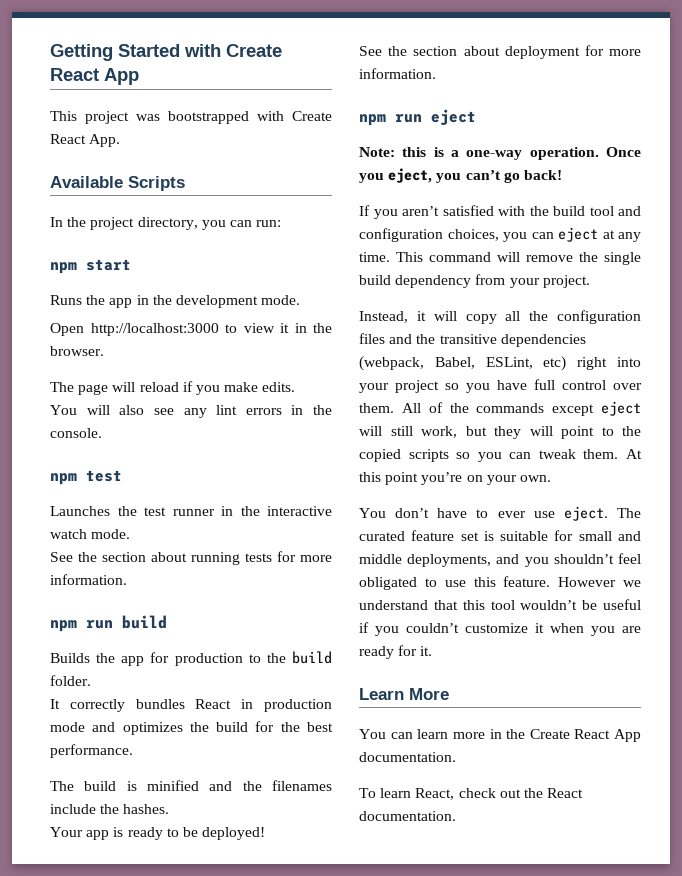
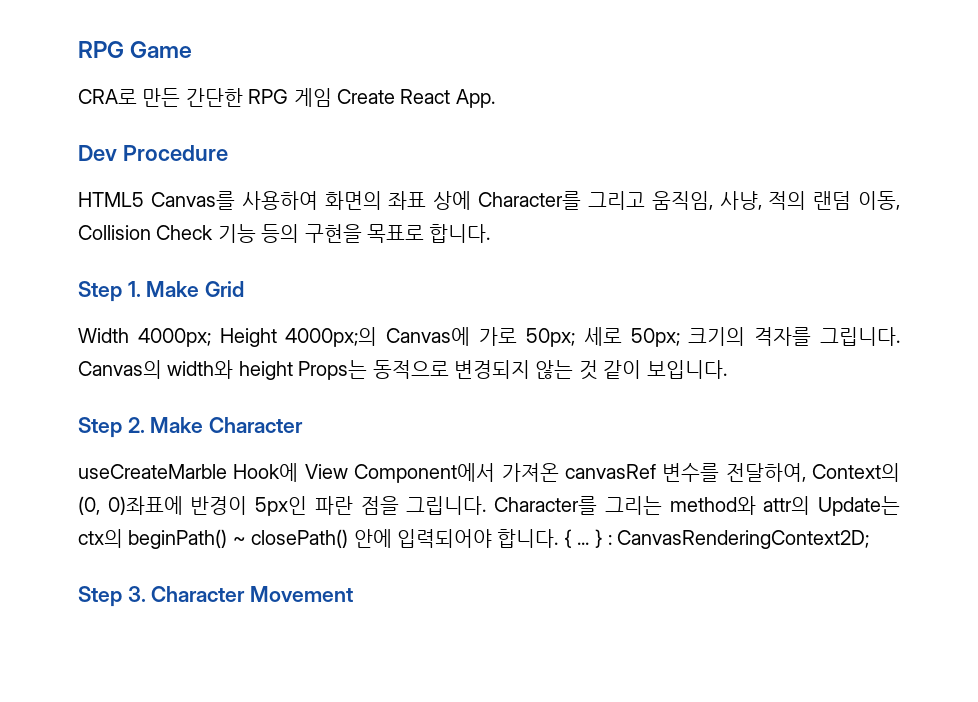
- Getting Started with Create React App
- This project was bootstrapped with Create React App.
- Available Scripts
- In the project directory, you can run:
- npm start
- Runs the app in the development mode.
- Open http://localhost:3000 to view it in the browser.
- The page will reload if you make edits.
- You will also see any lint errors in the console.
- npm test
- Launches the test runner in the interactive watch mode.
- See the section about running tests for more information.
- npm run build
- Builds the app for production to the build folder.
- It correctly bundles React in production mode and optimizes the build for the best performance.
- The build is minified and the filenames include the hashes.
- Your app is ready to be deployed!
- See the section about deployment for more information.
- npm run eject
- Note: this is a one-way operation. Once you eject, you can’t go back!
- If you aren’t satisfied with the build tool and configuration choices, you can eject at any time. This command will remove the single build dependency from your project.
- Instead, it will copy all the configuration files and the transitive dependencies (webpack, Babel, ESLint, etc) right into your project so you have full control over them. All of the commands except eject will still work, but they will point to the copied scripts so you can tweak them. At this point you’re on your own.
- You don’t have to ever use eject. The curated feature set is suitable for small and middle deployments, and you shouldn’t feel obligated to use this feature. However we understand that this tool wouldn’t be useful if you couldn’t customize it when you are ready for it.
- Learn More
- You can learn more in the Create React App documentation.
- To learn React, check out the React documentation.
+ RPG Game
+ CRA로 만든 간단한 RPG 게임 Create React App.
+ Dev Procedure
+ HTML5 Canvas를 사용하여 화면의 좌표 상에 Character를 그리고 움직임, 사냥, 적의 랜덤 이동, Collision Check 기능 등의 구현을 목표로 합니다.
+ Step 1. Make Grid
+ Width 4000px; Height 4000px;의 Canvas에 가로 50px; 세로 50px; 크기의 격자를 그립니다. Canvas의 width와 height Props는 동적으로 변경되지 않는 것 같이 보입니다.
+ Step 2. Make Character
+ useCreateMarble Hook에 View Component에서 가져온 canvasRef 변수를 전달하여, Context의 (0, 0)좌표에 반경이 5px인 파란 점을 그립니다. Character를 그리는 method와 attr의 Update는 ctx의 beginPath() ~ closePath() 안에 입력되어야 합니다. { ... } : CanvasRenderingContext2D;
+ Step 3. Character Movement

